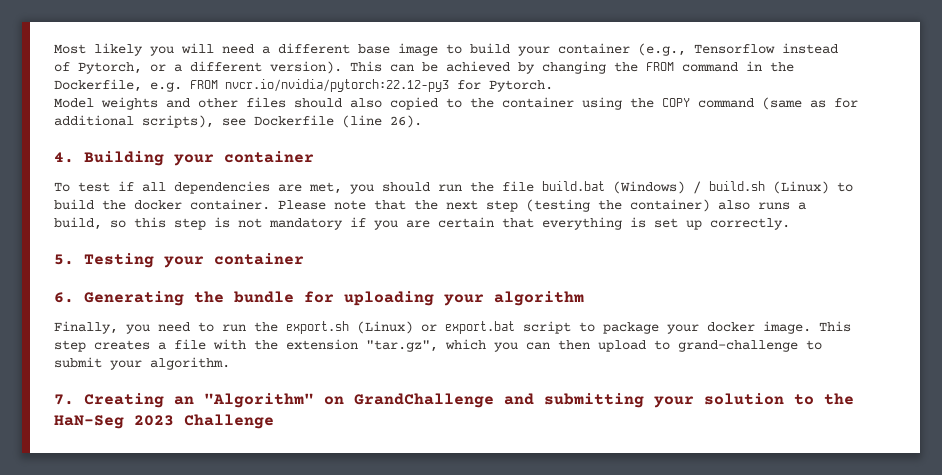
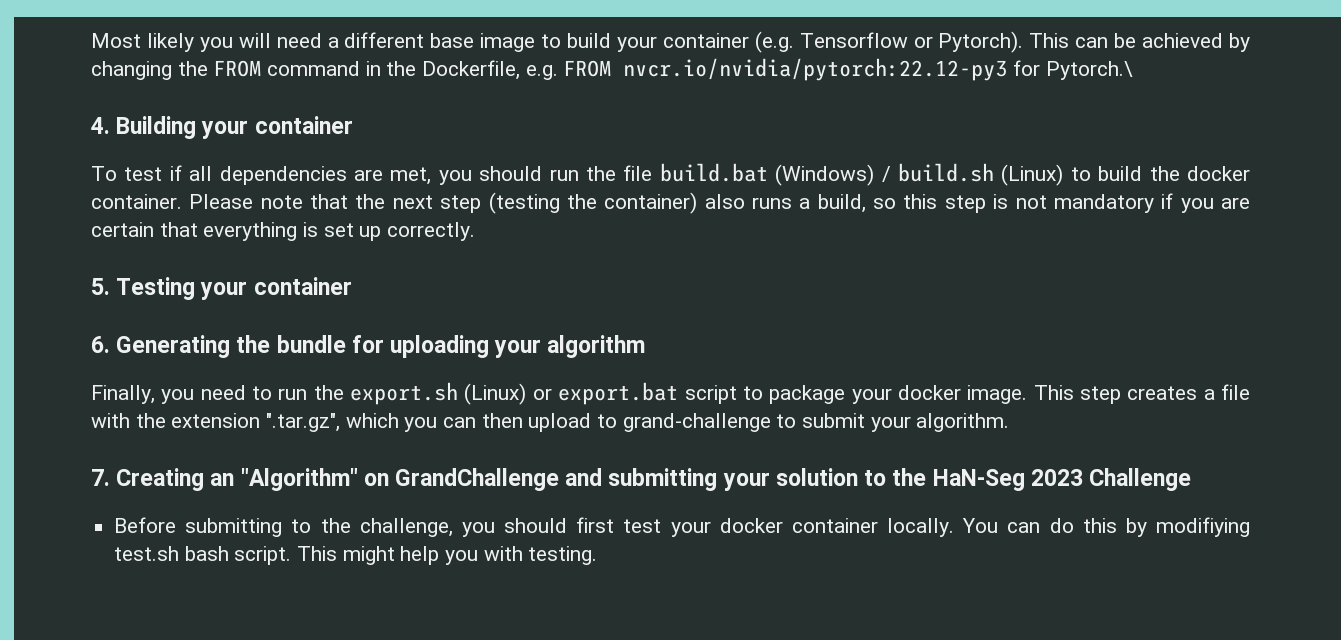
- Most likely you will need a different base image to build your container (e.g., Tensorflow instead of Pytorch, or a different version).
+ Most likely you will need a different base image to build your container (e.g. Tensorflow or Pytorch).
- This can be achieved by changing the FROM command in the Dockerfile, e.g. FROM nvcr.io/nvidia/pytorch:22.12-py3 for Pytorch.
- Model weights and other files should also copied to the container using the COPY command (same as for additional scripts), see Dockerfile (line 26).
+ This can be achieved by changing the FROM command in the Dockerfile, e.g. FROM nvcr.io/nvidia/pytorch:22.12-py3 for Pytorch.\
- This step creates a file with the extension "tar.gz", which you can then upload to grand-challenge to submit your algorithm.
+ This step creates a file with the extension ".tar.gz", which you can then upload to grand-challenge to submit your algorithm.
+ Before submitting to the challenge, you should first test your docker container locally. You can do this by modifiying test.sh bash script. This might help you with testing.

